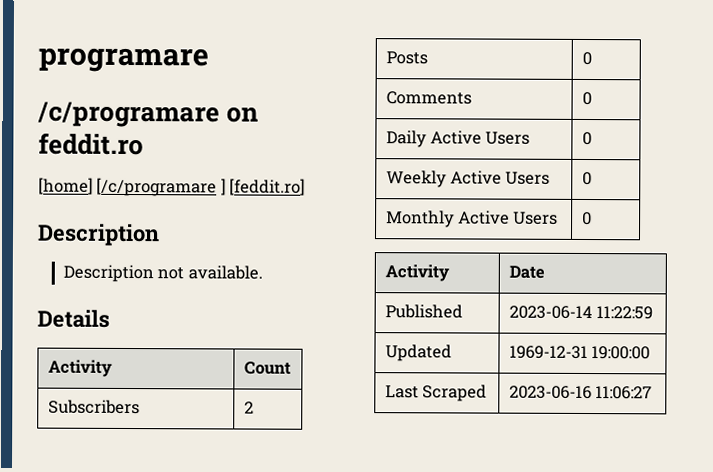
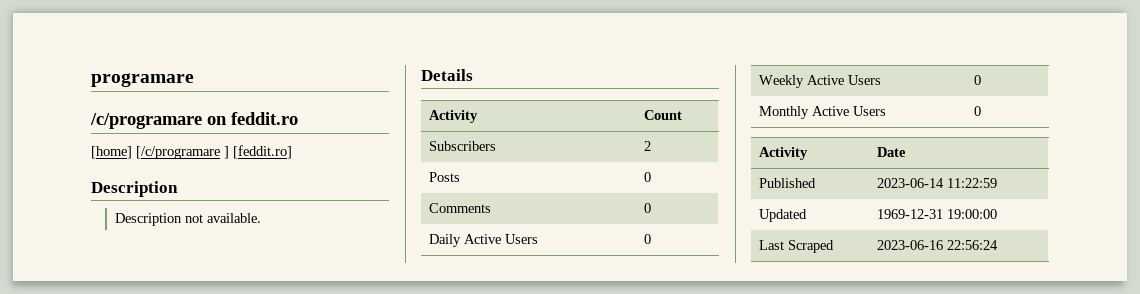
- Last Scraped | 2023-06-16 11:06:27
+ Last Scraped | 2023-06-16 22:56:24

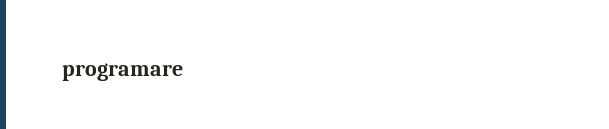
- /c/programare on feddit.ro
- [home] [/c/programare ] [feddit.ro]
- Description
- Description not available.
- Details
- Activity | Count
- Subscribers | 2
- Posts | 0
- Comments | 0
- Daily Active Users | 0
- Weekly Active Users | 0
- Monthly Active Users | 0
- Activity | Date
- Published | 2023-06-14 11:22:59
- Updated | 1969-12-31 19:00:00
- Last Scraped | 2023-06-16 22:56:24

